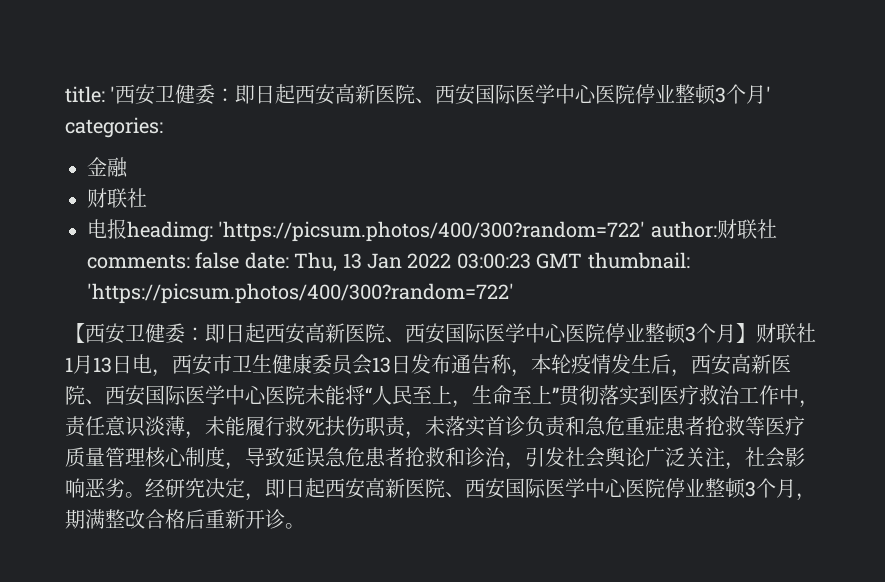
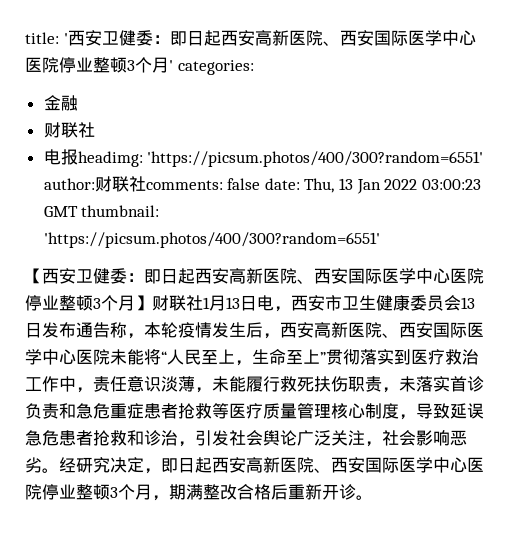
- 电报headimg: 'https://picsum.photos/400/300?random=722' author:财联社comments: false date: Thu, 13 Jan 2022 03:00:23 GMT thumbnail: 'https://picsum.photos/400/300?random=722'
+ 电报headimg: 'https://picsum.photos/400/300?random=6551' author:财联社comments: false date: Thu, 13 Jan 2022 03:00:23 GMT thumbnail: 'https://picsum.photos/400/300?random=6551'

